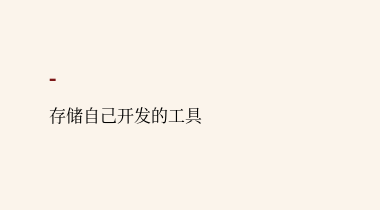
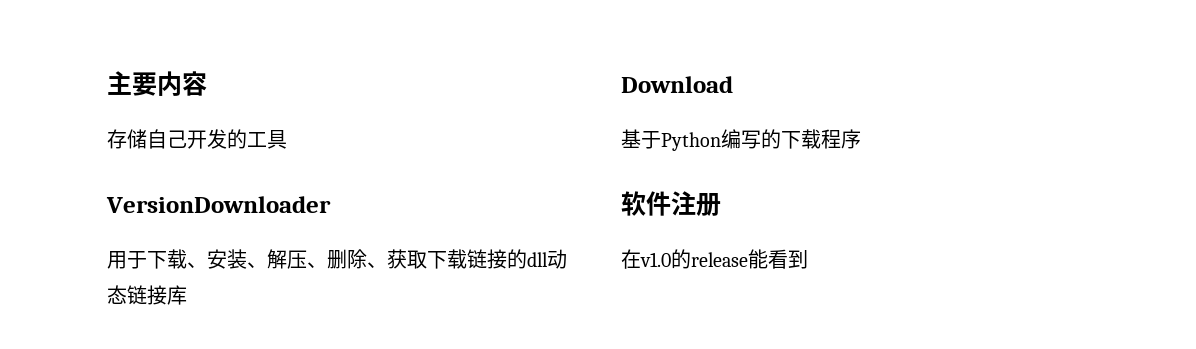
- -
+ 主要内容
+ VersionDownloader
+ 用于下载、安装、解压、删除、获取下载链接的dll动态链接库
+ Download
+ 基于Python编写的下载程序
+ 软件注册
+ 在v1.0的release能看到

